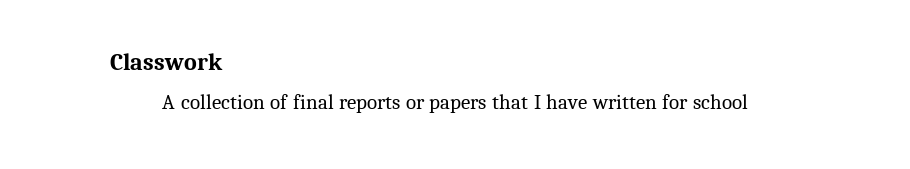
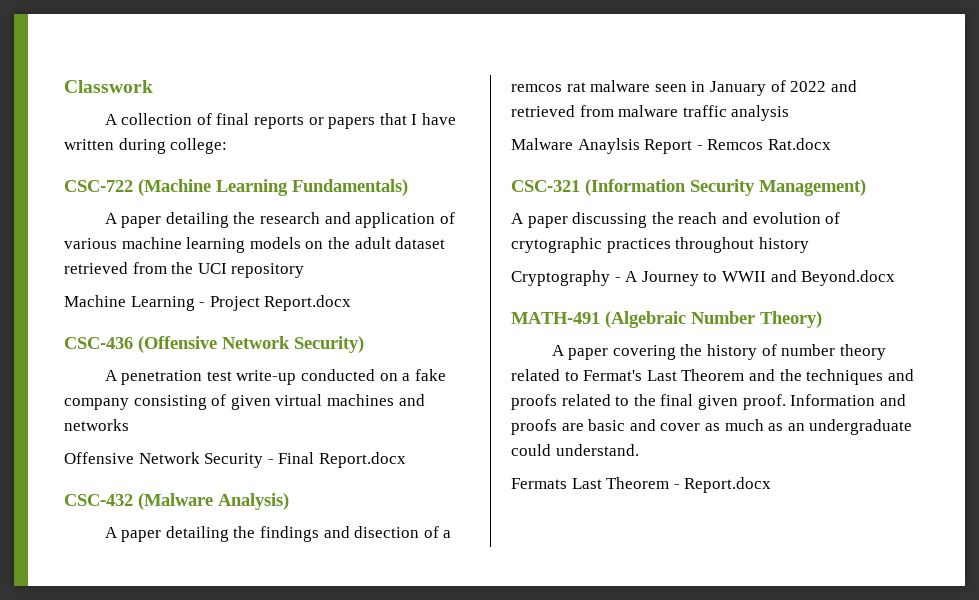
- A collection of final reports or papers that I have written for school
+ A collection of final reports or papers that I have written during college:
+ CSC-722 (Machine Learning Fundamentals)
+ A paper detailing the research and application of various machine learning models on the adult dataset retrieved from the UCI repository
+ Machine Learning - Project Report.docx
+ CSC-436 (Offensive Network Security)
+ A penetration test write-up conducted on a fake company consisting of given virtual machines and networks
+ Offensive Network Security - Final Report.docx
+ CSC-432 (Malware Analysis)
+ A paper detailing the findings and disection of a remcos rat malware seen in January of 2022 and retrieved from malware traffic analysis
+ Malware Anaylsis Report - Remcos Rat.docx
+ CSC-321 (Information Security Management)
+ A paper discussing the reach and evolution of crytographic practices throughout history
+ Cryptography - A Journey to WWII and Beyond.docx
+ MATH-491 (Algebraic Number Theory)
+ A paper covering the history of number theory related to Fermat's Last Theorem and the techniques and proofs related to the final given proof. Information and proofs are basic and cover as much as an undergraduate could understand.
+ Fermats Last Theorem - Report.docx

